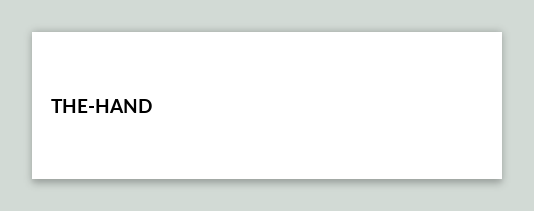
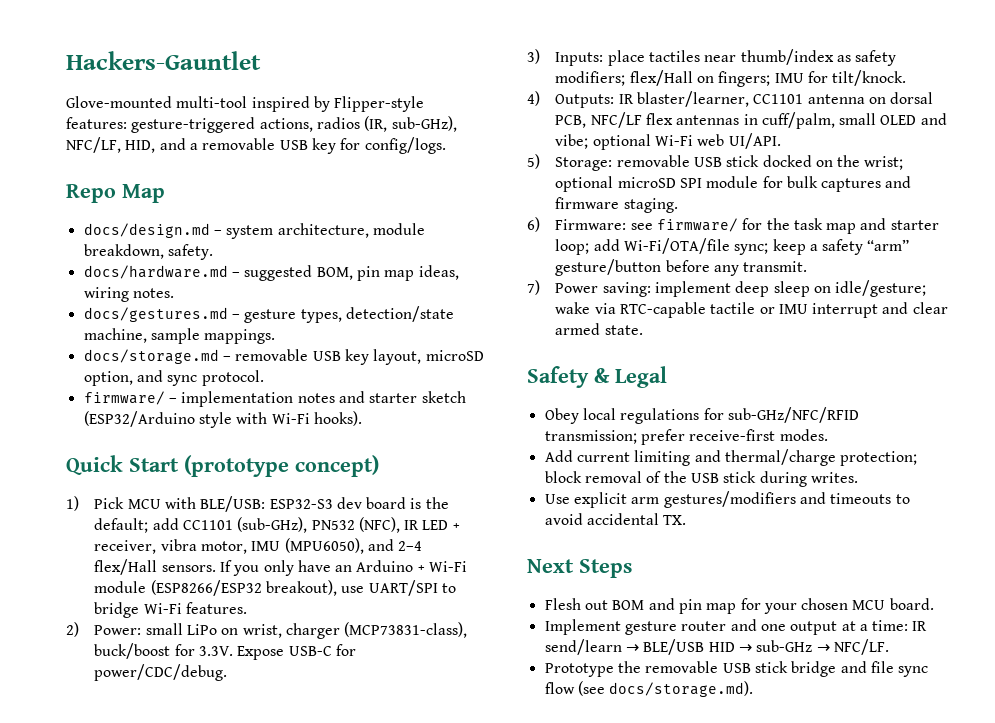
- THE-HAND
+ Hackers-Gauntlet
+ Glove-mounted multi-tool inspired by Flipper-style features: gesture-triggered actions, radios (IR, sub-GHz), NFC/LF, HID, and a removable USB key for config/logs.
+ Repo Map
+ docs/design.md – system architecture, module breakdown, safety.
+ docs/hardware.md – suggested BOM, pin map ideas, wiring notes.
+ docs/gestures.md – gesture types, detection/state machine, sample mappings.
+ docs/storage.md – removable USB key layout, microSD option, and sync protocol.
+ firmware/ – implementation notes and starter sketch (ESP32/Arduino style with Wi-Fi hooks).
+ Quick Start (prototype concept)
+ 1) Pick MCU with BLE/USB: ESP32-S3 dev board is the default; add CC1101 (sub-GHz), PN532 (NFC), IR LED + receiver, vibra motor, IMU (MPU6050), and 2–4 flex/Hall sensors. If you only have an Arduino + Wi-Fi module (ESP8266/ESP32 breakout), use UART/SPI to bridge Wi-Fi features.
+ 2) Power: small LiPo on wrist, charger (MCP73831-class), buck/boost for 3.3V. Expose USB-C for power/CDC/debug.
+ 3) Inputs: place tactiles near thumb/index as safety modifiers; flex/Hall on fingers; IMU for tilt/knock.
+ 4) Outputs: IR blaster/learner, CC1101 antenna on dorsal PCB, NFC/LF flex antennas in cuff/palm, small OLED and vibe; optional Wi-Fi web UI/API.
+ 5) Storage: removable USB stick docked on the wrist; optional microSD SPI module for bulk captures and firmware staging.
+ 6) Firmware: see firmware/ for the task map and starter loop; add Wi-Fi/OTA/file sync; keep a safety “arm” gesture/button before any transmit.
+ 7) Power saving: implement deep sleep on idle/gesture; wake via RTC-capable tactile or IMU interrupt and clear armed state.
+ Safety & Legal
+ Obey local regulations for sub-GHz/NFC/RFID transmission; prefer receive-first modes.
+ Add current limiting and thermal/charge protection; block removal of the USB stick during writes.
+ Use explicit arm gestures/modifiers and timeouts to avoid accidental TX.
+ Next Steps
+ Flesh out BOM and pin map for your chosen MCU board.
+ Implement gesture router and one output at a time: IR send/learn → BLE/USB HID → sub-GHz → NFC/LF.
+ Prototype the removable USB stick bridge and file sync flow (see docs/storage.md).

